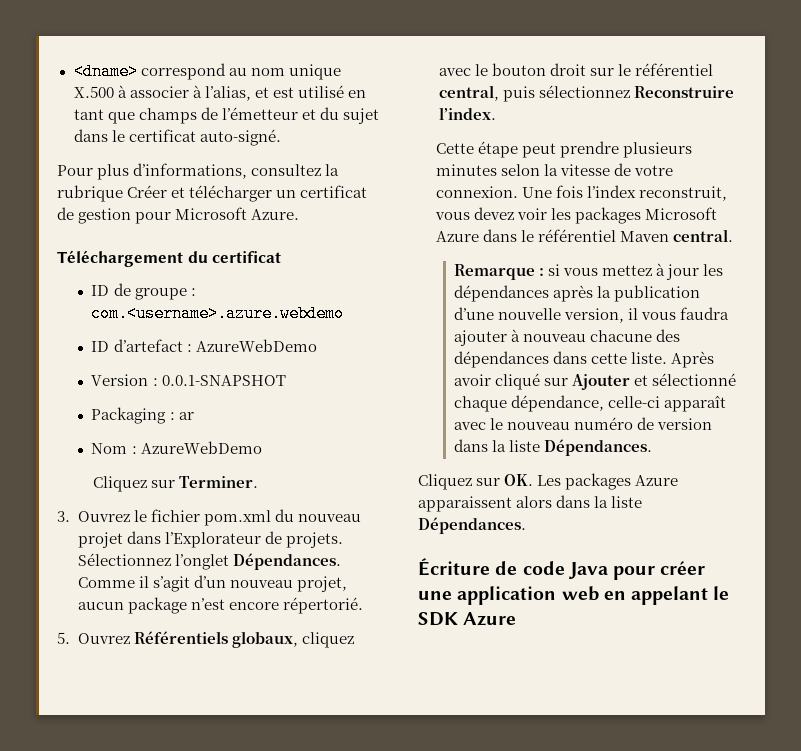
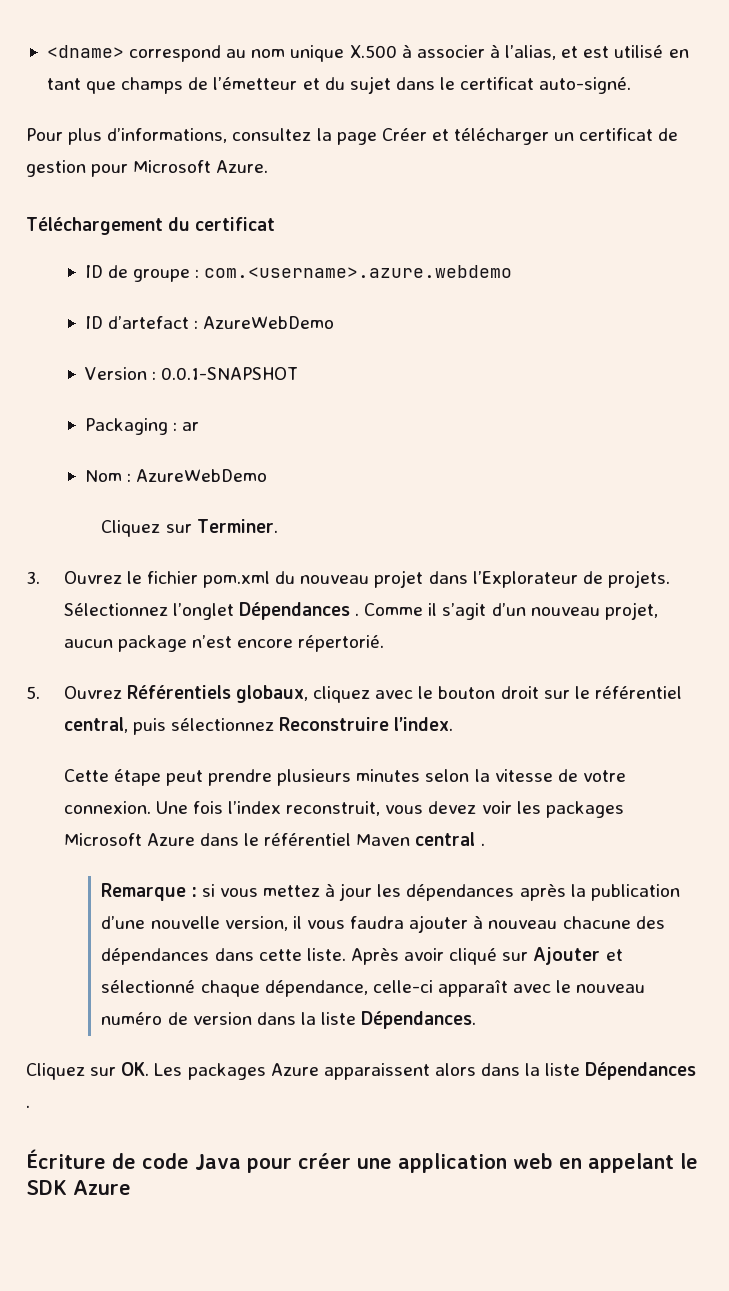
- Pour plus d’informations, consultez la rubrique Créer et télécharger un certificat de gestion pour Microsoft Azure.
+ Pour plus d’informations, consultez la page Créer et télécharger un certificat de gestion pour Microsoft Azure.
- Sélectionnez l’onglet Dépendances.
+ Sélectionnez l’onglet Dépendances .
- Une fois l’index reconstruit, vous devez voir les packages Microsoft Azure dans le référentiel Maven central.
+ Une fois l’index reconstruit, vous devez voir les packages Microsoft Azure dans le référentiel Maven central .
- Cliquez sur OK. Les packages Azure apparaissent alors dans la liste Dépendances.
+ Cliquez sur OK. Les packages Azure apparaissent alors dans la liste Dépendances .

